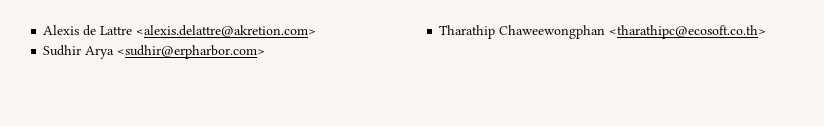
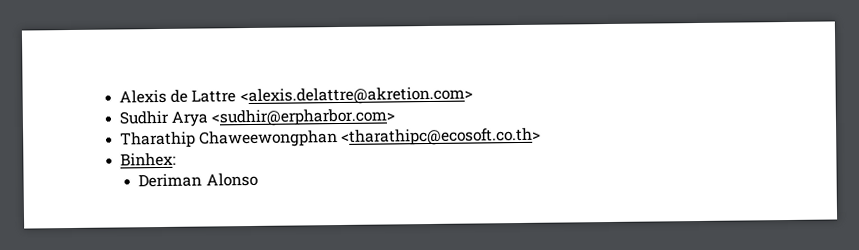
+ Binhex:
+ Deriman Alonso

